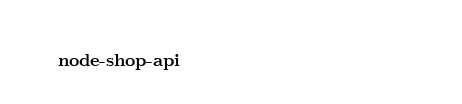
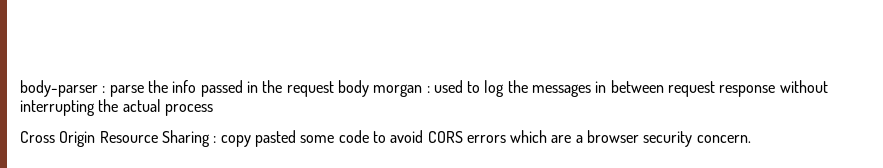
- node-shop-api
+ body-parser : parse the info passed in the request body morgan : used to log the messages in between request response without interrupting the actual process
+ Cross Origin Resource Sharing : copy pasted some code to avoid CORS errors which are a browser security concern.

